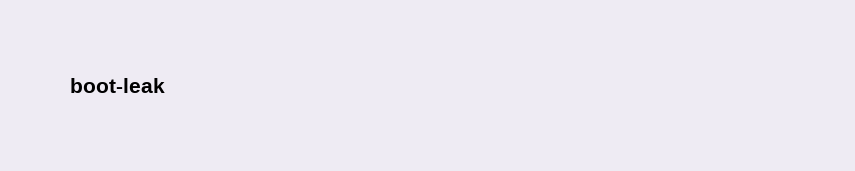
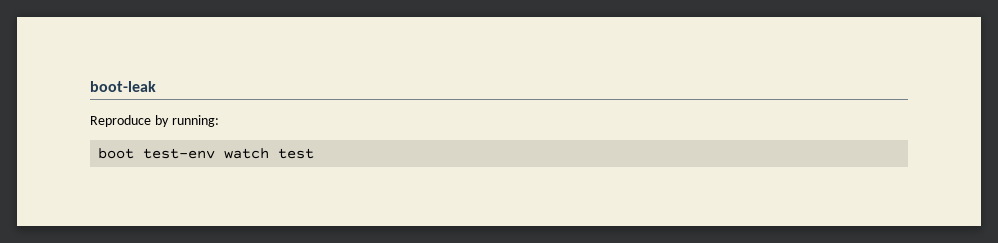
+ Reproduce by running:
+ boot test-env watch test

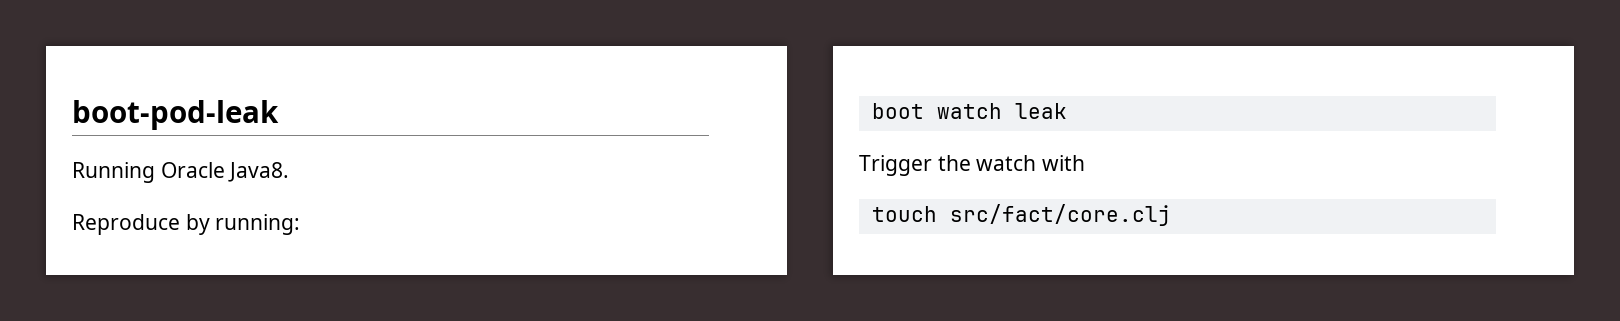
- boot-leak
+ boot-pod-leak
+ Running Oracle Java8.
- boot test-env watch test
+ boot watch leak
+ Trigger the watch with
+ touch src/fact/core.clj

